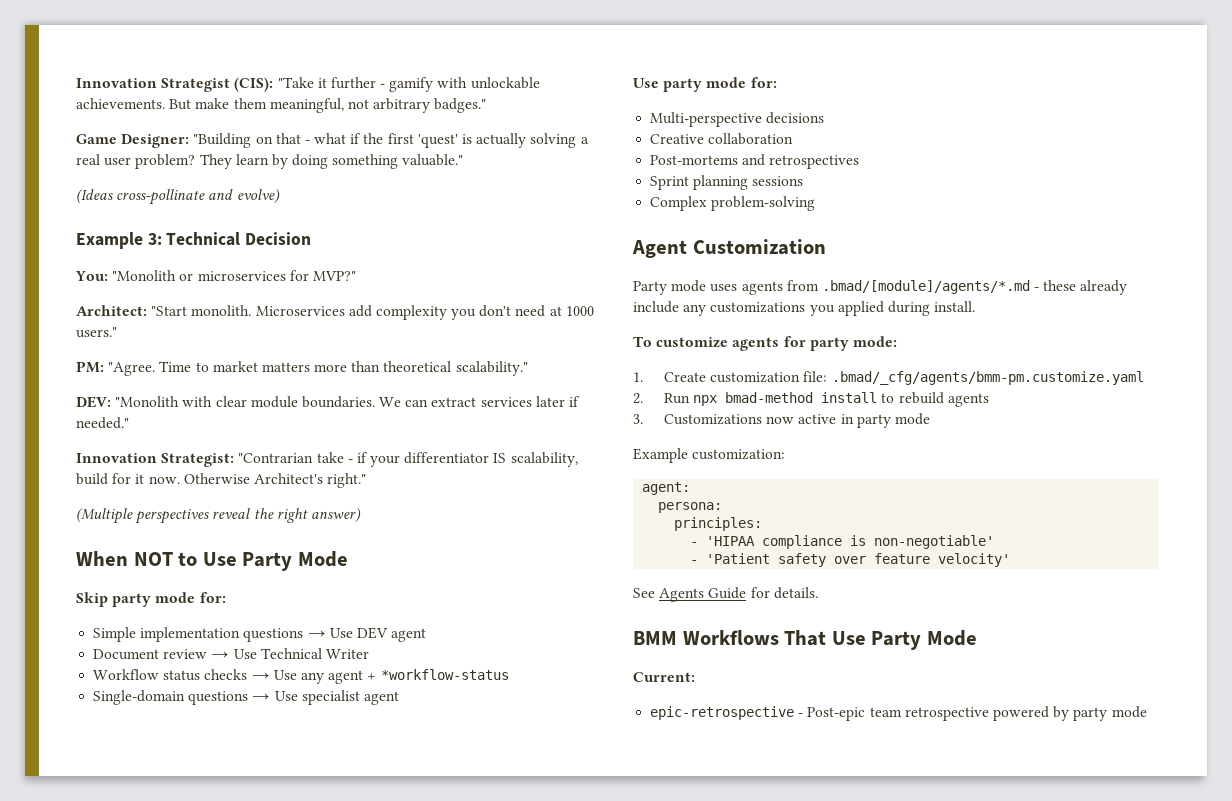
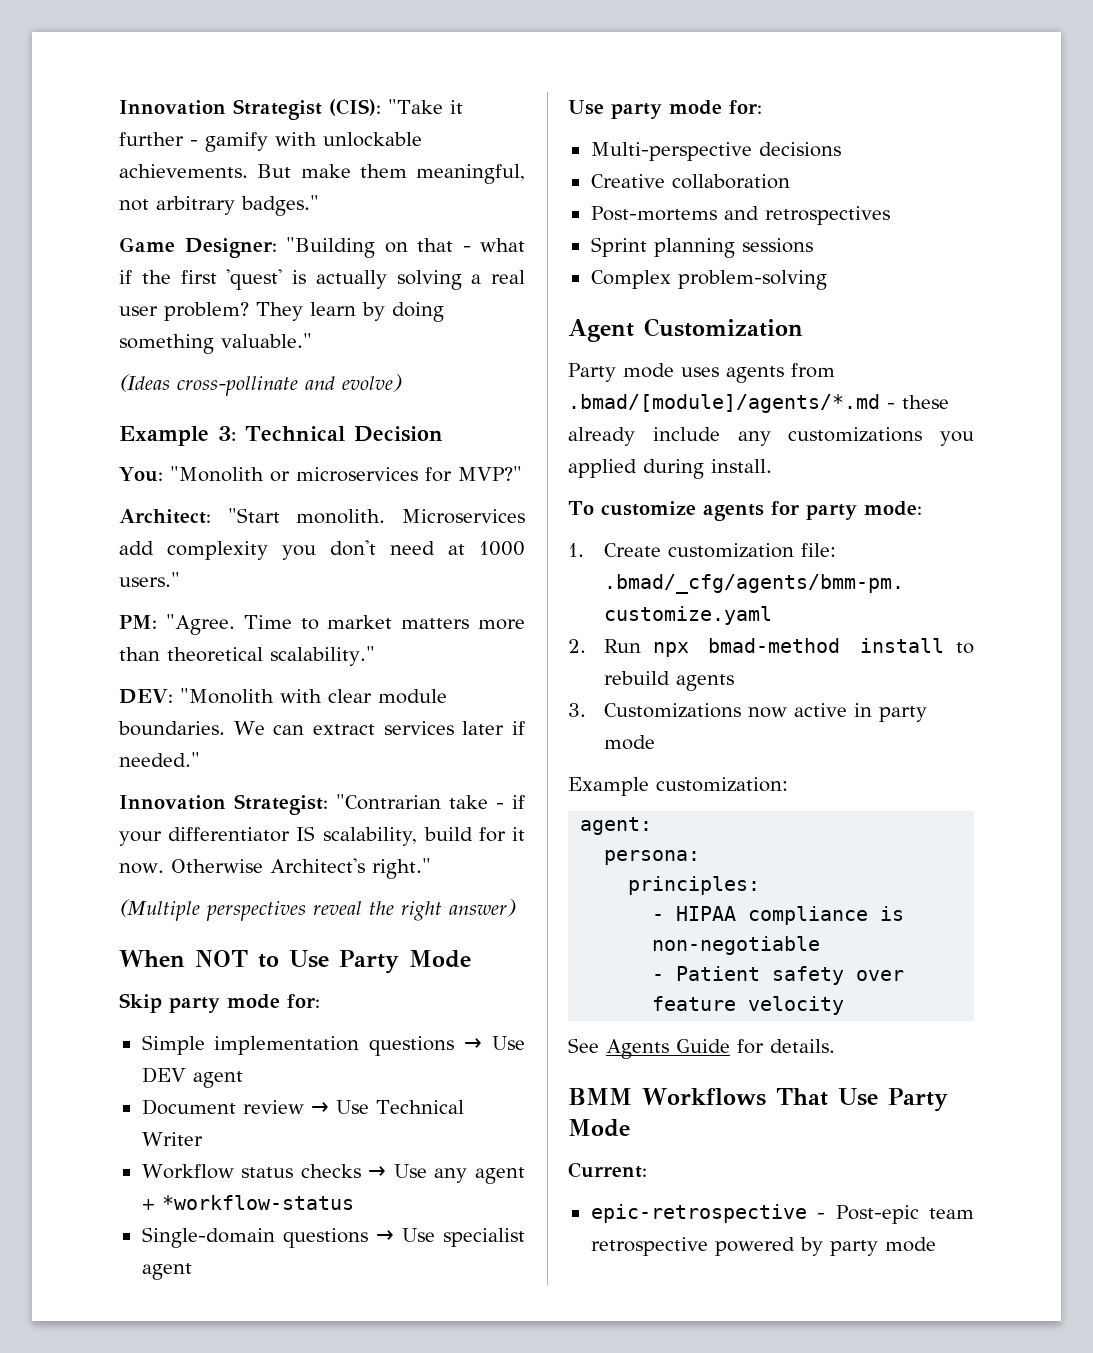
- - 'HIPAA compliance is non-negotiable'
- - 'Patient safety over feature velocity'
+ - HIPAA compliance is non-negotiable
+ - Patient safety over feature velocity

